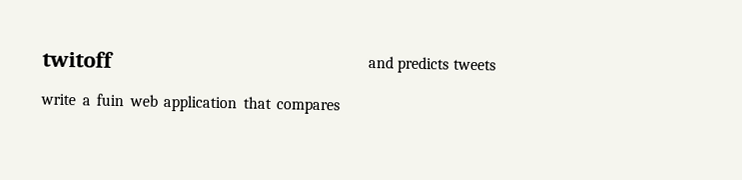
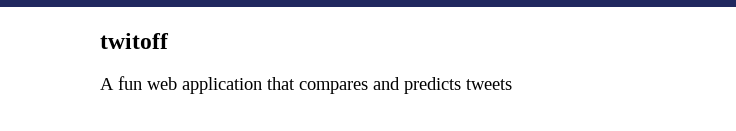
- write a fuin web application that compares and predicts tweets
+ A fun web application that compares and predicts tweets

